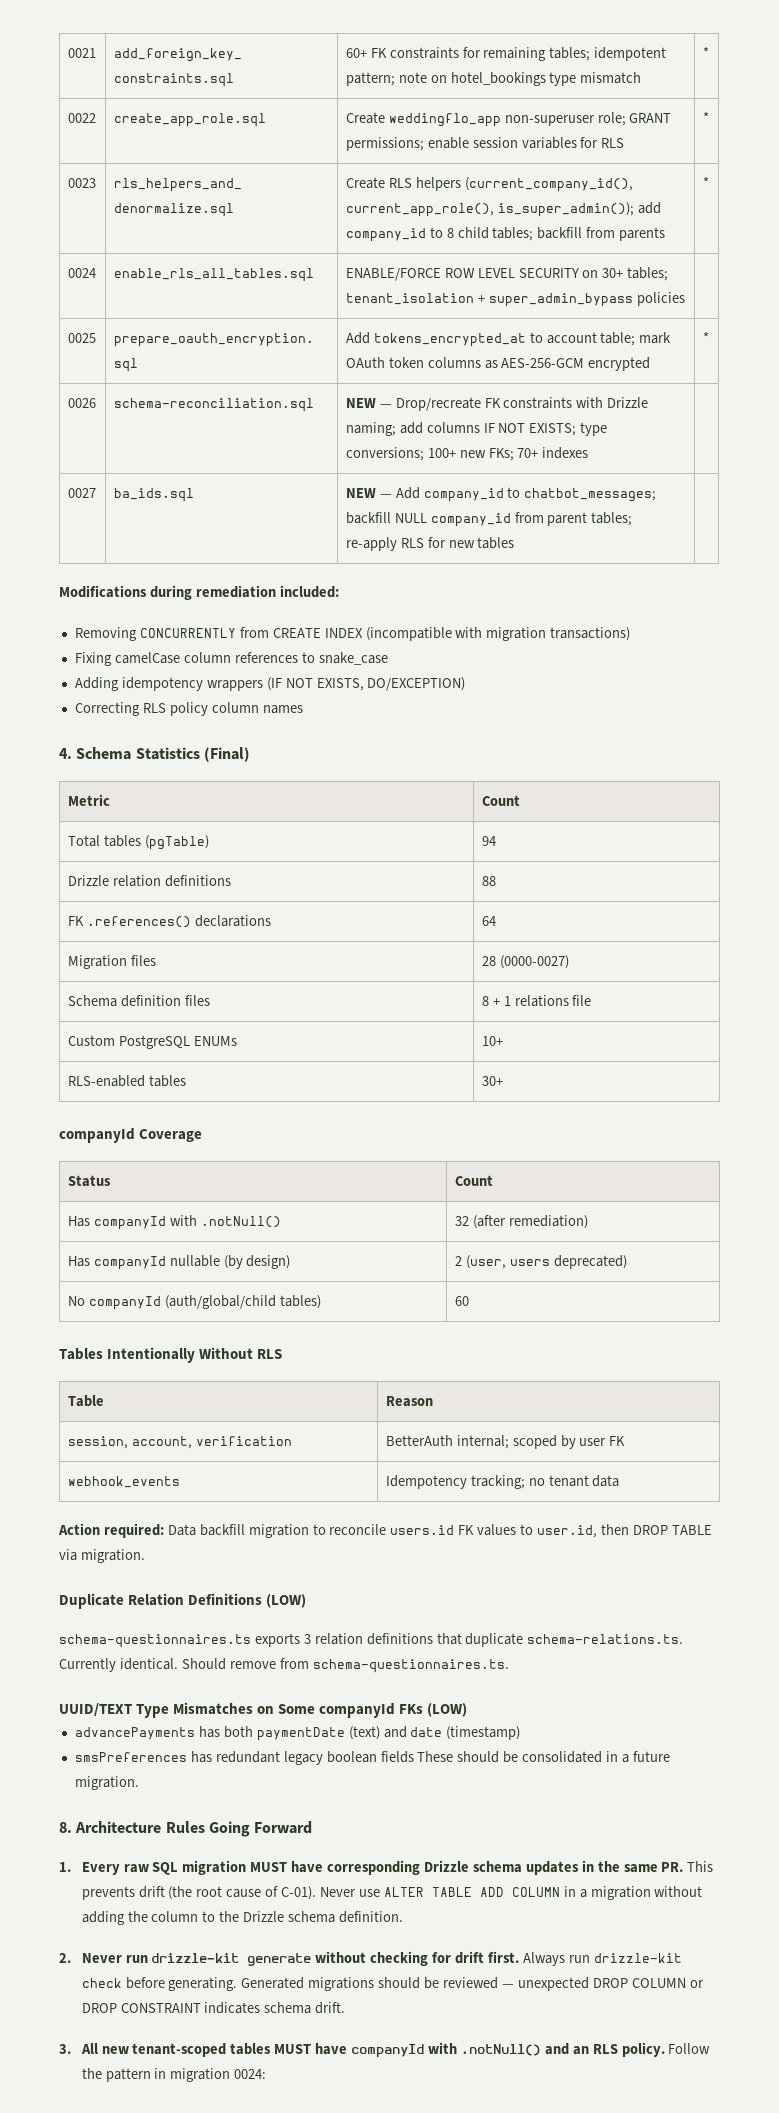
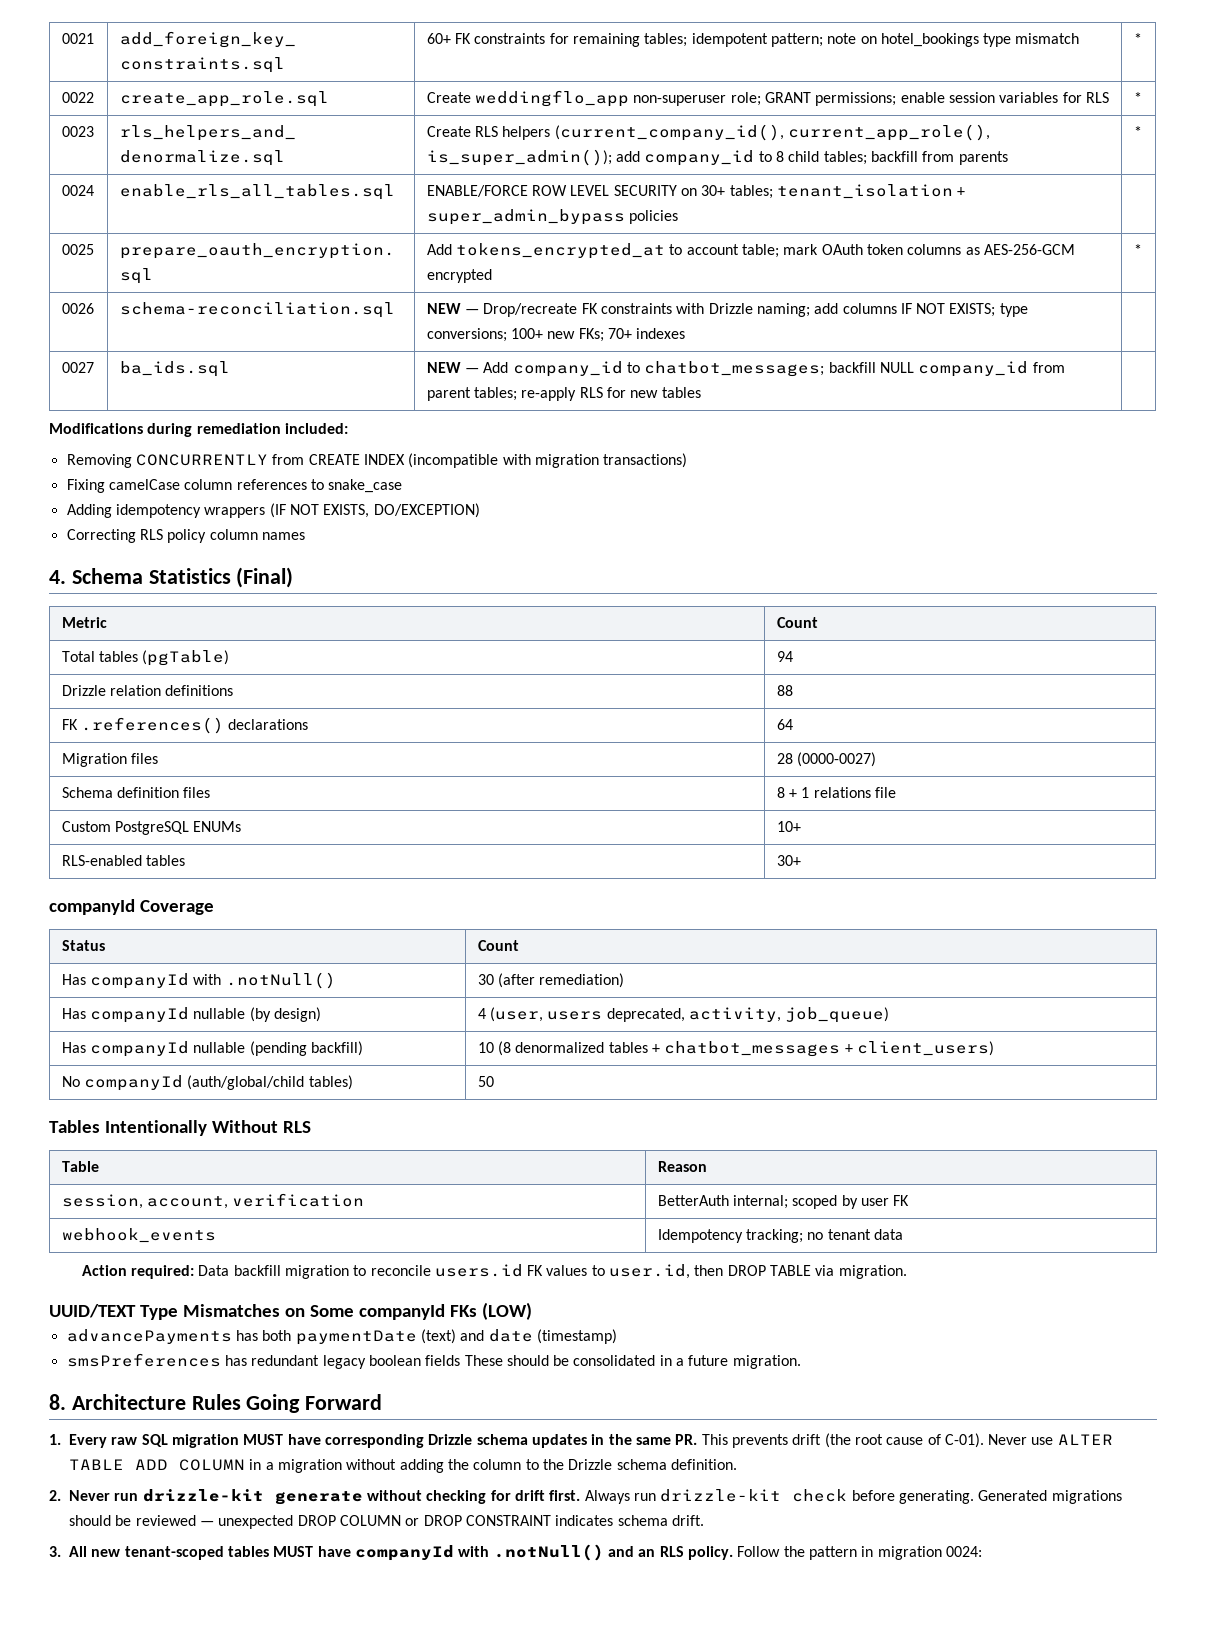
- Has companyId with .notNull() | 32 (after remediation)
+ Has companyId with .notNull() | 30 (after remediation)
- Has companyId nullable (by design) | 2 (user, users deprecated)
+ Has companyId nullable (by design) | 4 (user, users deprecated, activity, job_queue)
+ Has companyId nullable (pending backfill) | 10 (8 denormalized tables + chatbot_messages + client_users)
- No companyId (auth/global/child tables) | 60
+ No companyId (auth/global/child tables) | 50
- Duplicate Relation Definitions (LOW)
- schema-questionnaires.ts exports 3 relation definitions that duplicate schema-relations.ts. Currently identical. Should remove from schema-questionnaires.ts.

